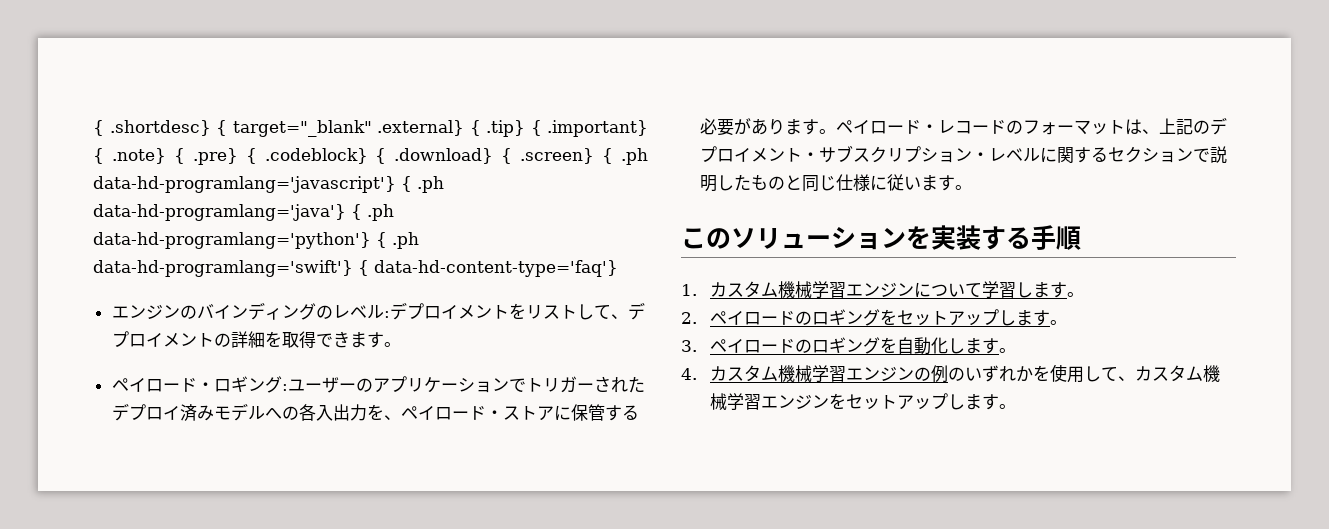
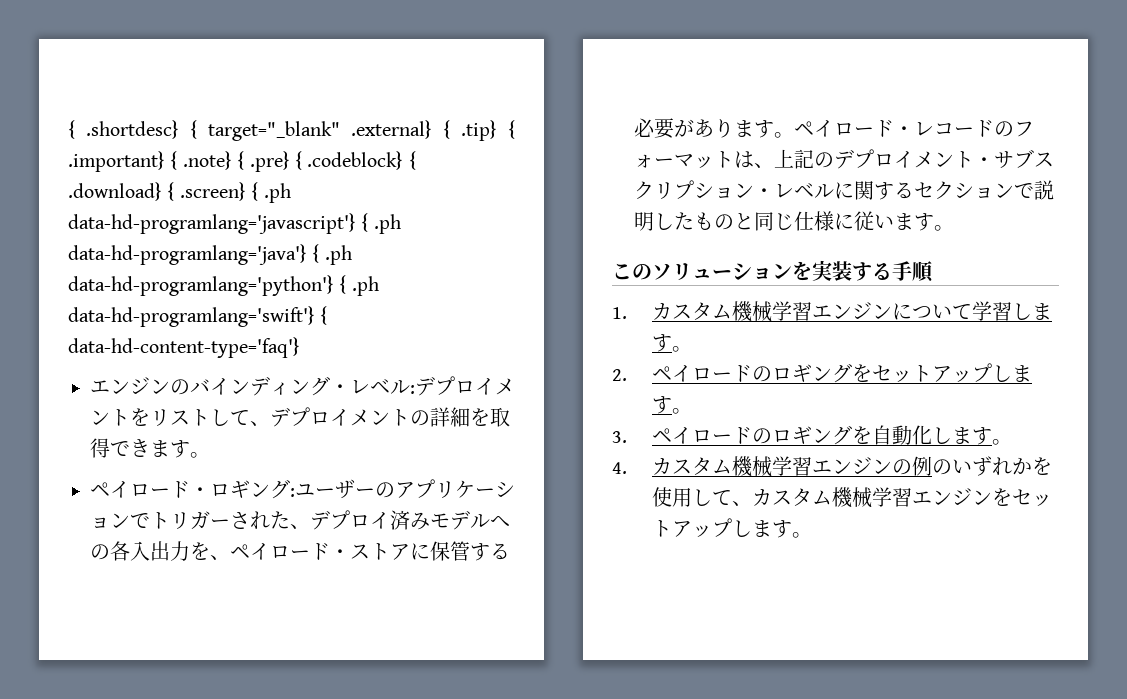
- エンジンのバインディングのレベル:デプロイメントをリストして、デプロイメントの詳細を取得できます。
+ エンジンのバインディング・レベル:デプロイメントをリストして、デプロイメントの詳細を取得できます。
- ペイロード・ロギング:ユーザーのアプリケーションでトリガーされたデプロイ済みモデルへの各入出力を、ペイロード・ストアに保管する必要があります。
+ ペイロード・ロギング:ユーザーのアプリケーションでトリガーされた、デプロイ済みモデルへの各入出力を、ペイロード・ストアに保管する必要があります。

